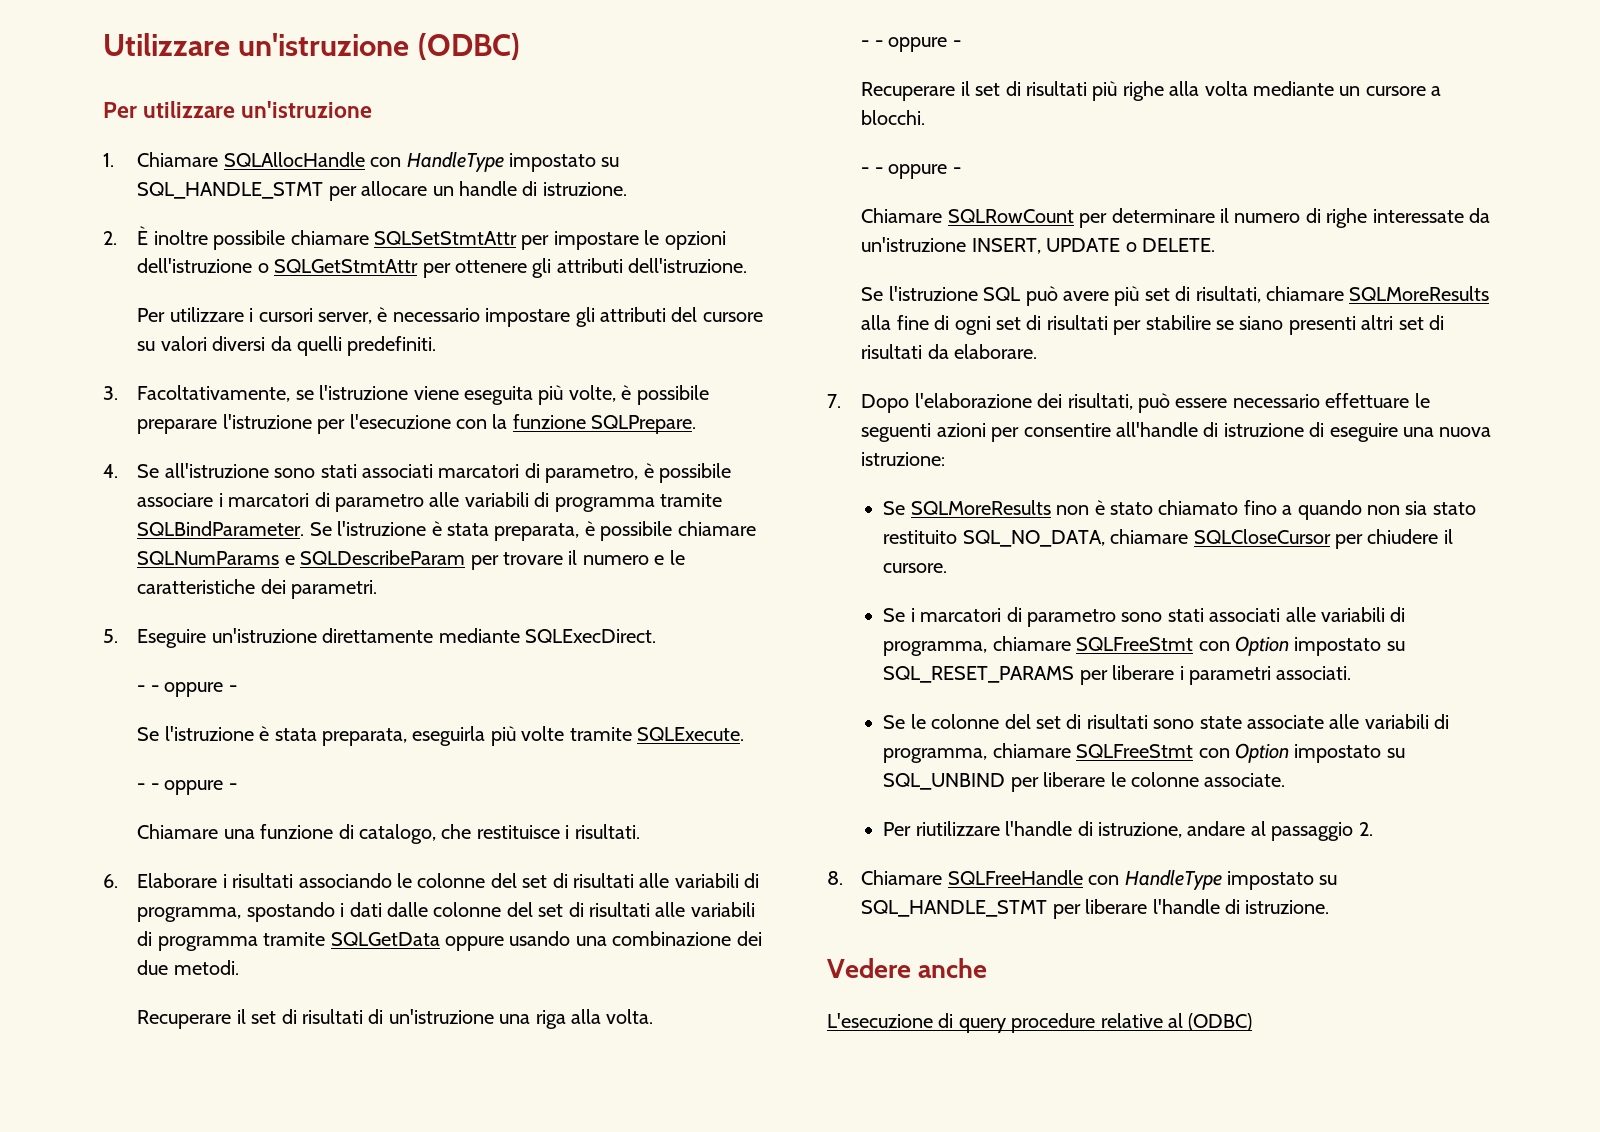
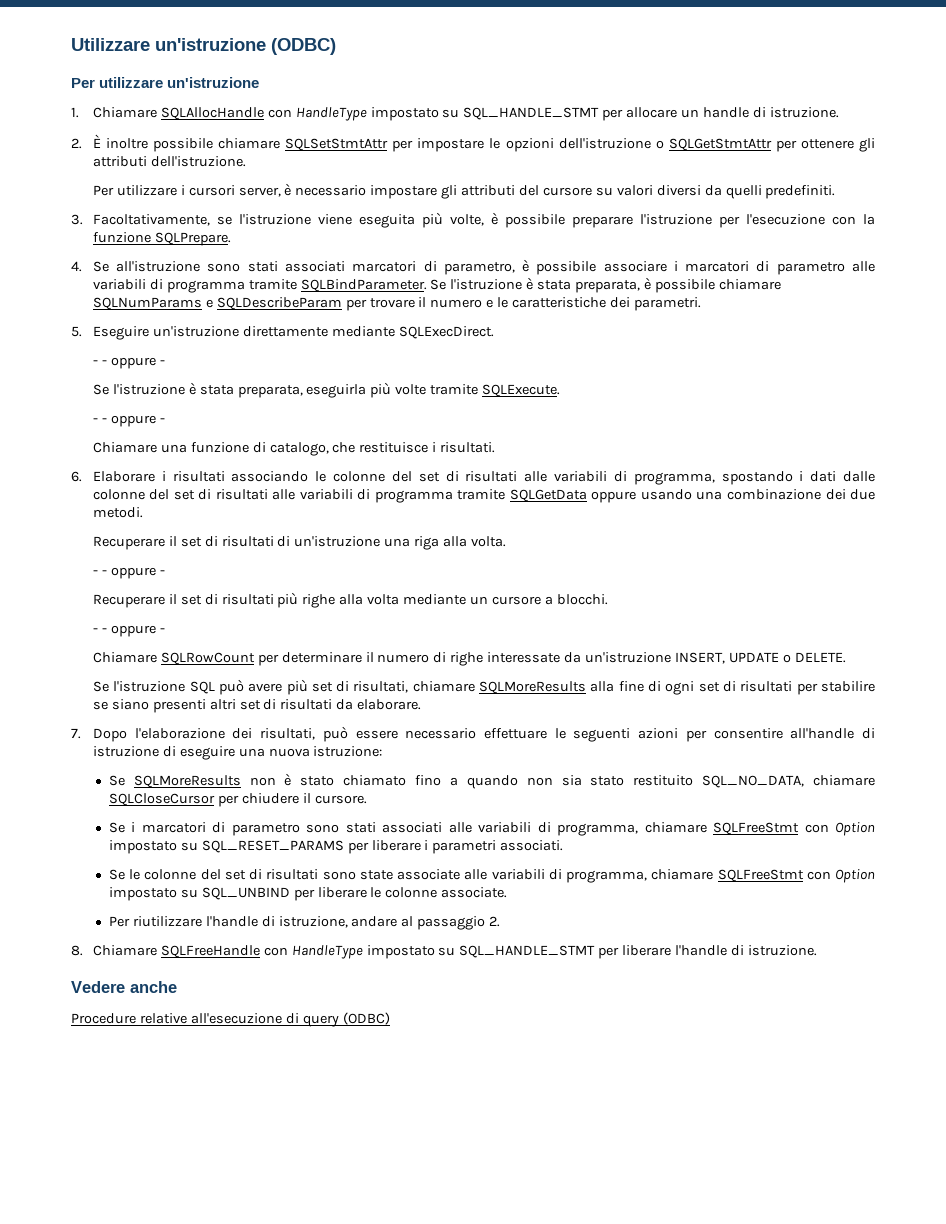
- L'esecuzione di query procedure relative al (ODBC)
+ Procedure relative all'esecuzione di query (ODBC)

